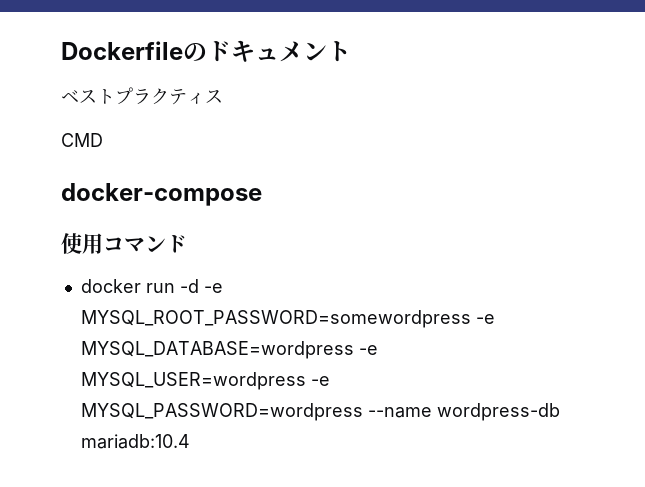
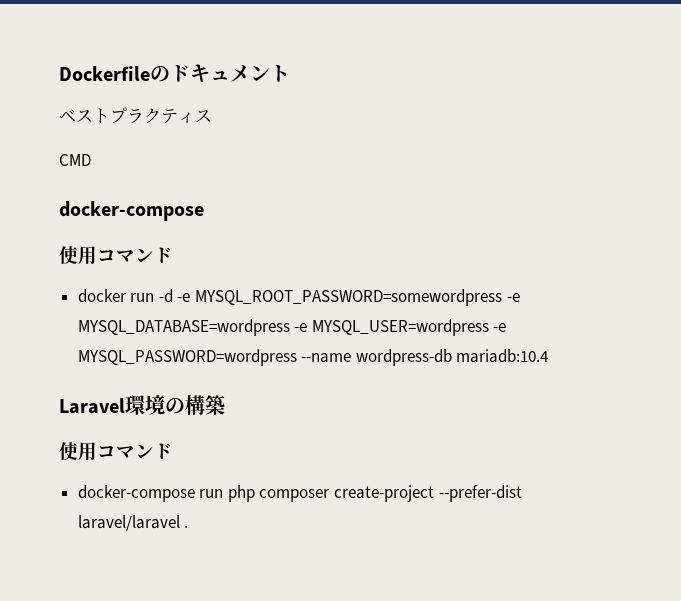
+ Laravel環境の構築
+ 使用コマンド
+ docker-compose run php composer create-project --prefer-dist laravel/laravel .

